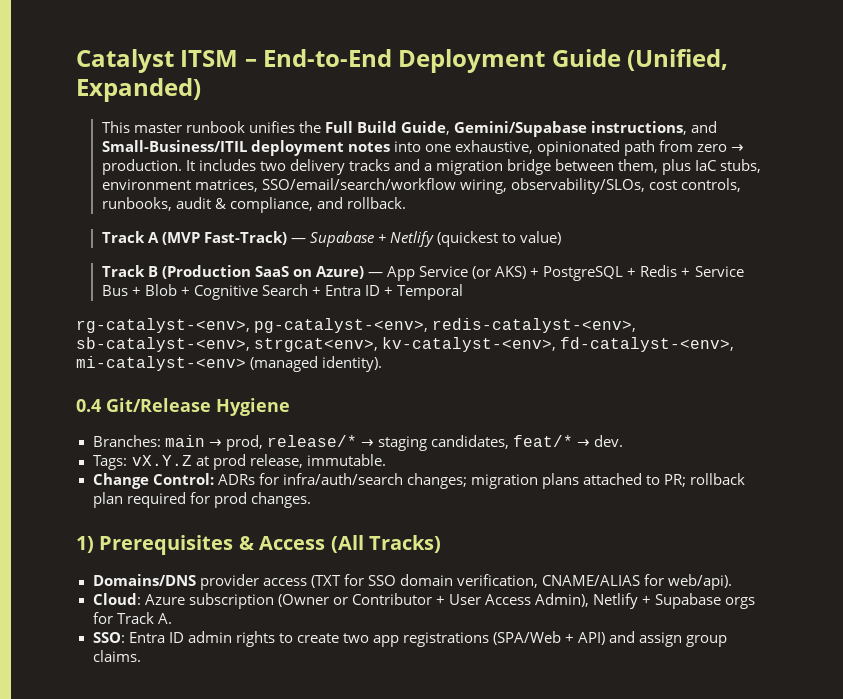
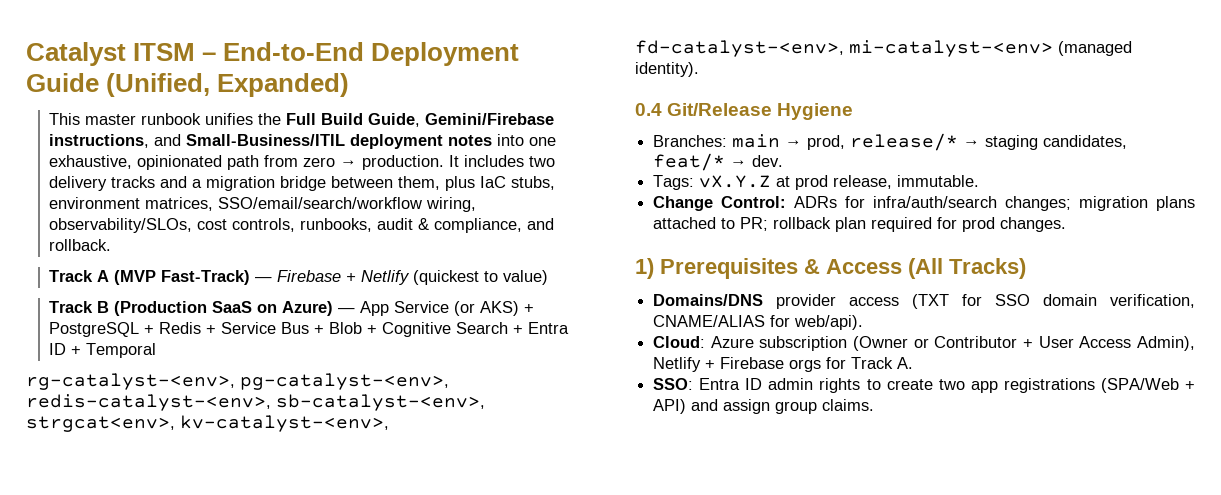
- This master runbook unifies the Full Build Guide, Gemini/Supabase instructions, and Small‑Business/ITIL deployment notes into one exhaustive, opinionated path from zero → production.
+ This master runbook unifies the Full Build Guide, Gemini/Firebase instructions, and Small‑Business/ITIL deployment notes into one exhaustive, opinionated path from zero → production.
- Track A (MVP Fast‑Track) — Supabase + Netlify (quickest to value)
+ Track A (MVP Fast‑Track) — Firebase + Netlify (quickest to value)
- Cloud: Azure subscription (Owner or Contributor + User Access Admin), Netlify + Supabase orgs for Track A.
+ Cloud: Azure subscription (Owner or Contributor + User Access Admin), Netlify + Firebase orgs for Track A.

